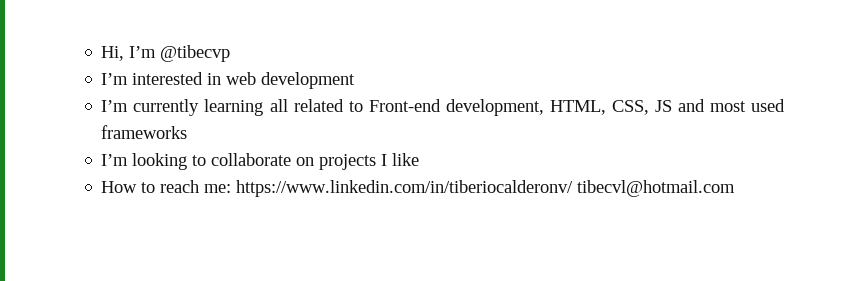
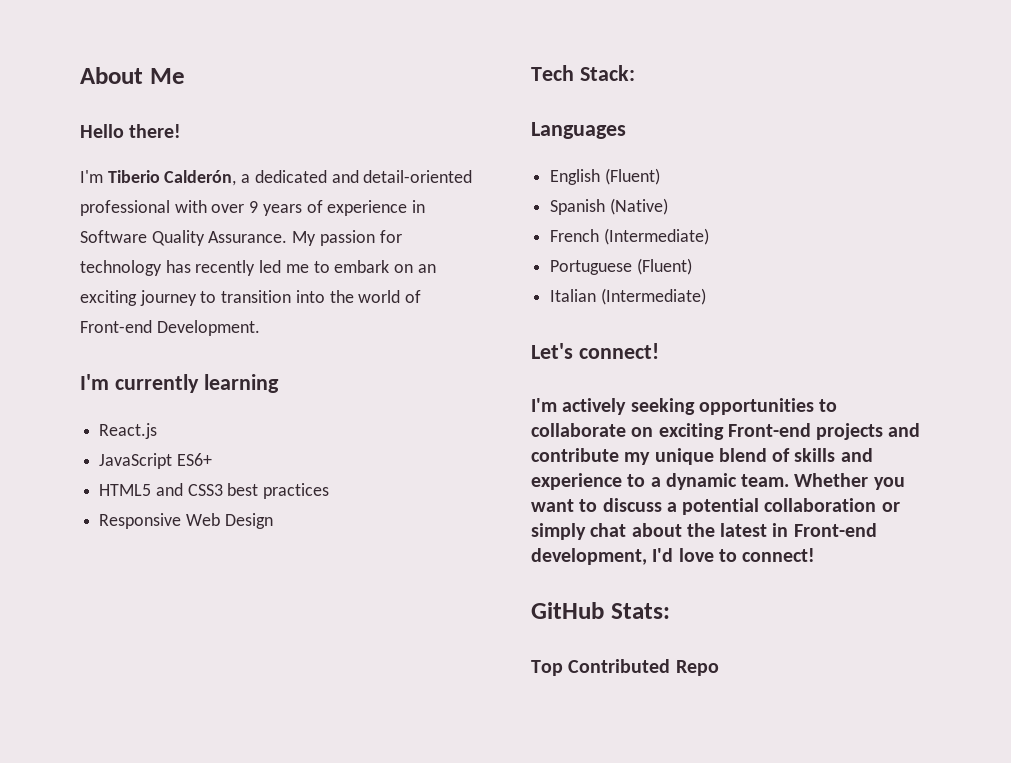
- Hi, I’m @tibecvp
- I’m interested in web development
- I’m currently learning all related to Front-end development, HTML, CSS, JS and most used frameworks
- I’m looking to collaborate on projects I like
- How to reach me: https://www.linkedin.com/in/tiberiocalderonv/ tibecvl@hotmail.com
+ About Me
+ Hello there!
+ I'm Tiberio Calderón, a dedicated and detail-oriented professional with over 9 years of experience in Software Quality Assurance. My passion for technology has recently led me to embark on an exciting journey to transition into the world of Front-end Development.
+ I'm currently learning
+ React.js
+ JavaScript ES6+
+ HTML5 and CSS3 best practices
+ Responsive Web Design
+ Tech Stack:
+ Languages
+ English (Fluent)
+ Spanish (Native)
+ French (Intermediate)
+ Portuguese (Fluent)
+ Italian (Intermediate)
+ Let's connect!
+ I'm actively seeking opportunities to collaborate on exciting Front-end projects and contribute my unique blend of skills and experience to a dynamic team. Whether you want to discuss a potential collaboration or simply chat about the latest in Front-end development, I'd love to connect!
+ GitHub Stats:
+ Top Contributed Repo

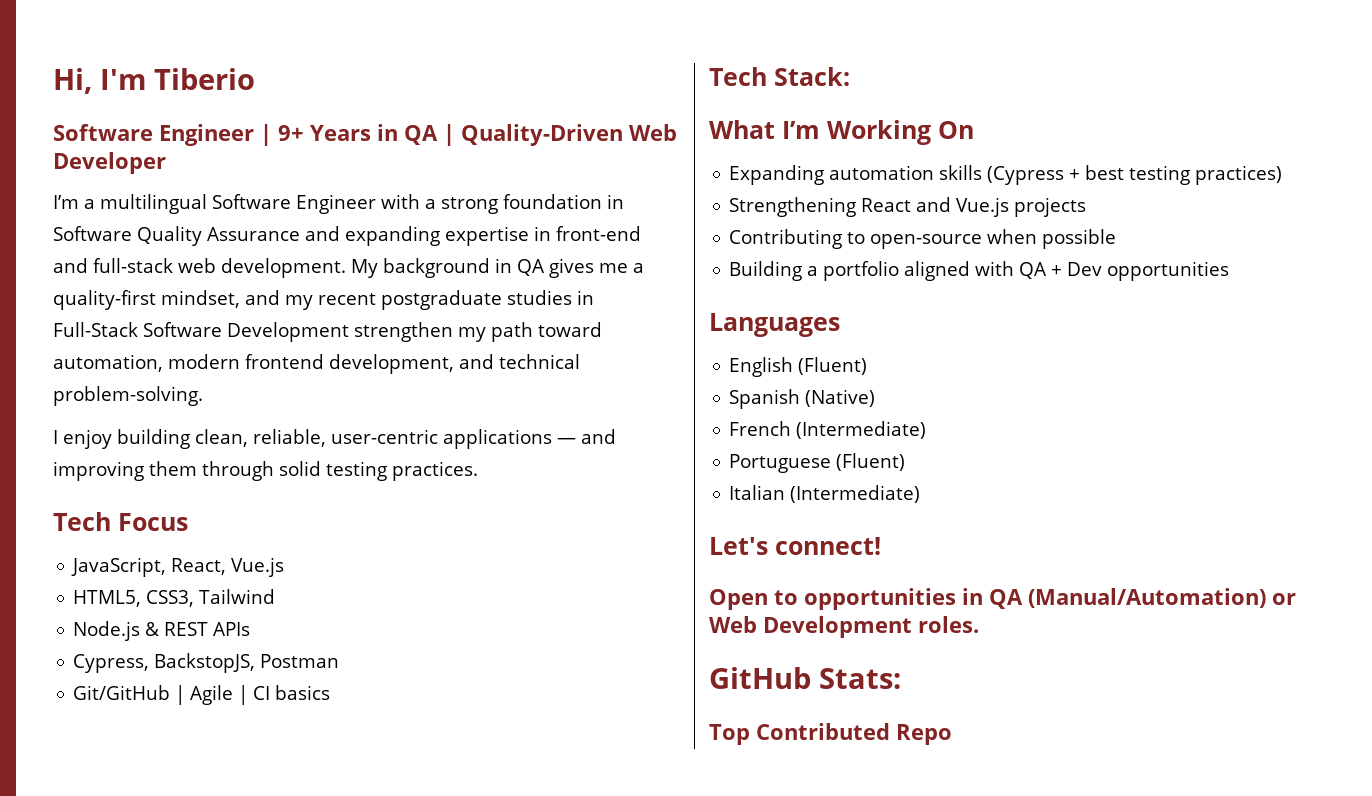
- About Me
- Hello there!
- I'm Tiberio Calderón, a dedicated and detail-oriented professional with over 9 years of experience in Software Quality Assurance. My passion for technology has recently led me to embark on an exciting journey to transition into the world of Front-end Development.
- I'm currently learning
- React.js
- JavaScript ES6+
- HTML5 and CSS3 best practices
- Responsive Web Design
+ Hi, I'm Tiberio
+ Software Engineer | 9+ Years in QA | Quality-Driven Web Developer
+ I’m a multilingual Software Engineer with a strong foundation in Software Quality Assurance and expanding expertise in front-end and full-stack web development. My background in QA gives me a quality-first mindset, and my recent postgraduate studies in Full-Stack Software Development strengthen my path toward automation, modern frontend development, and technical problem-solving.
+ I enjoy building clean, reliable, user-centric applications — and improving them through solid testing practices.
+ Tech Focus
+ JavaScript, React, Vue.js
+ HTML5, CSS3, Tailwind
+ Node.js & REST APIs
+ Cypress, BackstopJS, Postman
+ Git/GitHub | Agile | CI basics
  Tech Stack:
+ What I’m Working On
+ Expanding automation skills (Cypress + best testing practices)
+ Strengthening React and Vue.js projects
+ Contributing to open-source when possible
+ Building a portfolio aligned with QA + Dev opportunities
- I'm actively seeking opportunities to collaborate on exciting Front-end projects and contribute my unique blend of skills and experience to a dynamic team. Whether you want to discuss a potential collaboration or simply chat about the latest in Front-end development, I'd love to connect!
+ Open to opportunities in QA (Manual/Automation) or Web Development roles.

